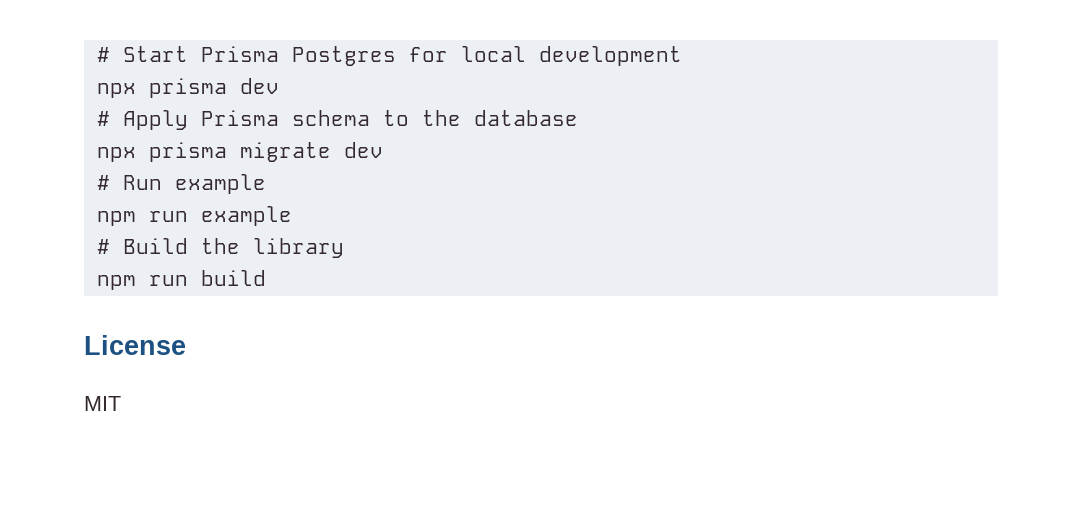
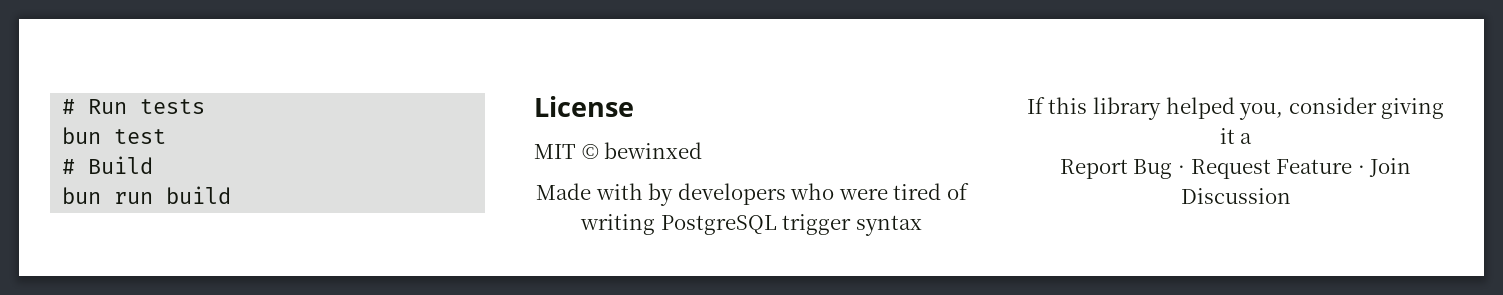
- # Start Prisma Postgres for local development
- npx prisma dev
- # Apply Prisma schema to the database
- npx prisma migrate dev
- # Run example
- npm run example
+ # Run tests
+ bun test
- # Build the library
- npm run build
+ # Build
+ bun run build
- MIT
+ MIT © bewinxed
+ Made with by developers who were tired of writing PostgreSQL trigger syntax
+ If this library helped you, consider giving it a
+ Report Bug · Request Feature · Join Discussion

